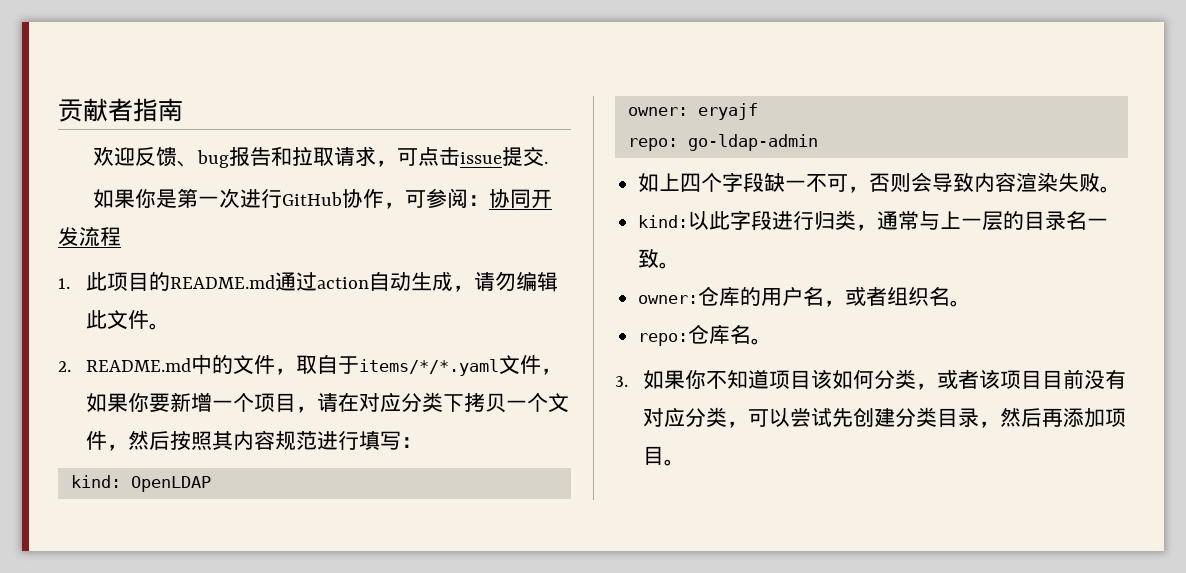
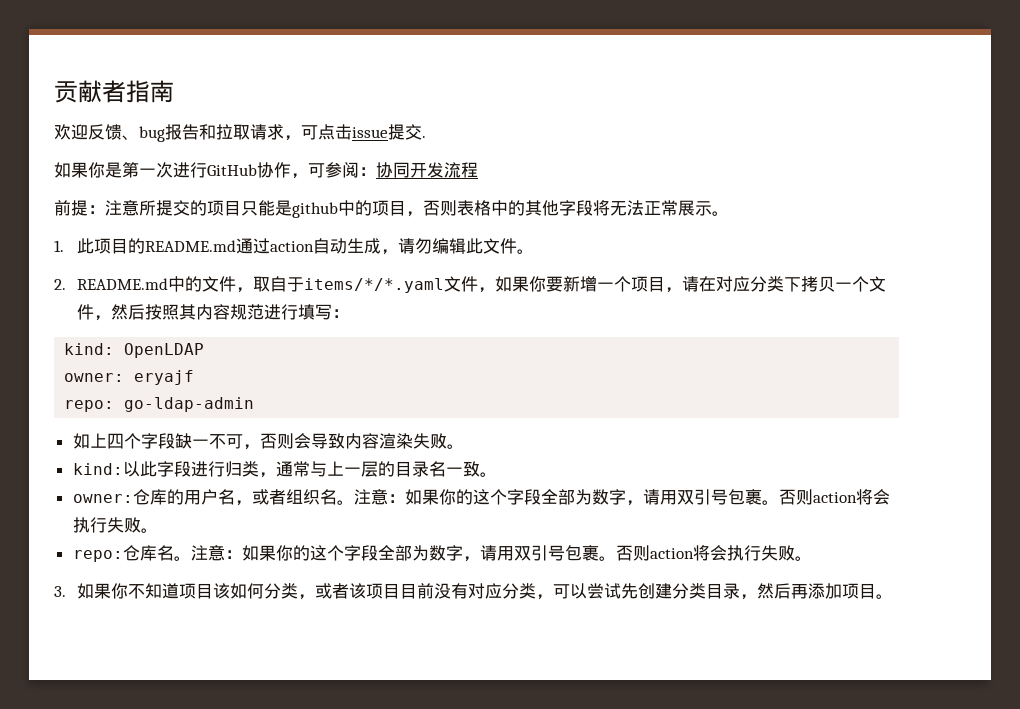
+ 前提：注意所提交的项目只能是github中的项目，否则表格中的其他字段将无法正常展示。
- owner:仓库的用户名，或者组织名。
- repo:仓库名。
+ owner:仓库的用户名，或者组织名。注意：如果你的这个字段全部为数字，请用双引号包裹。否则action将会执行失败。
+ repo:仓库名。注意：如果你的这个字段全部为数字，请用双引号包裹。否则action将会执行失败。

